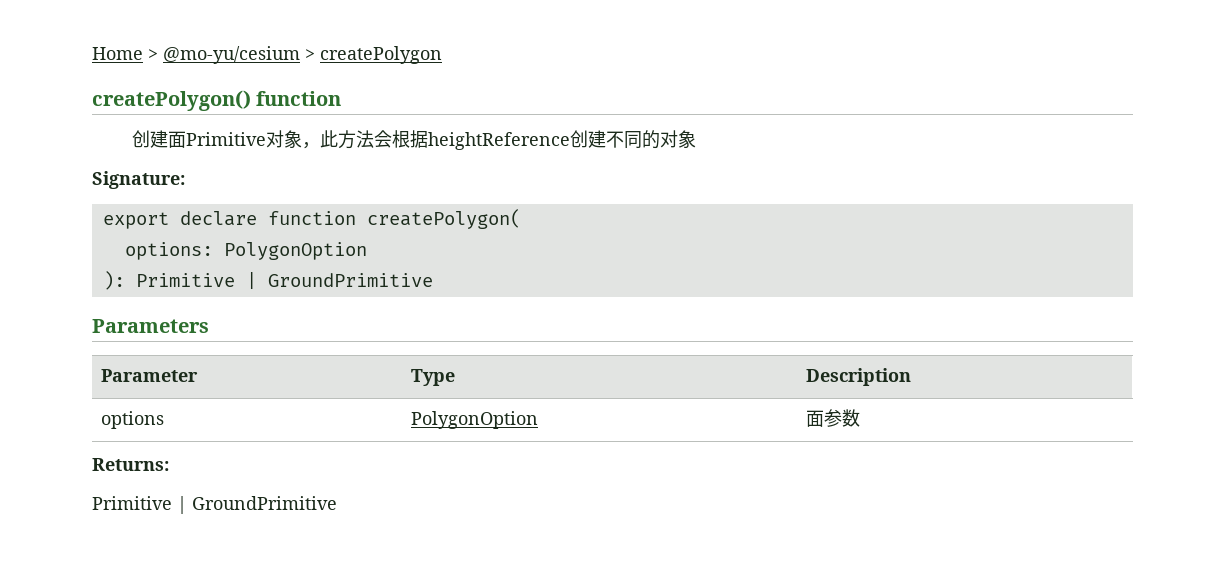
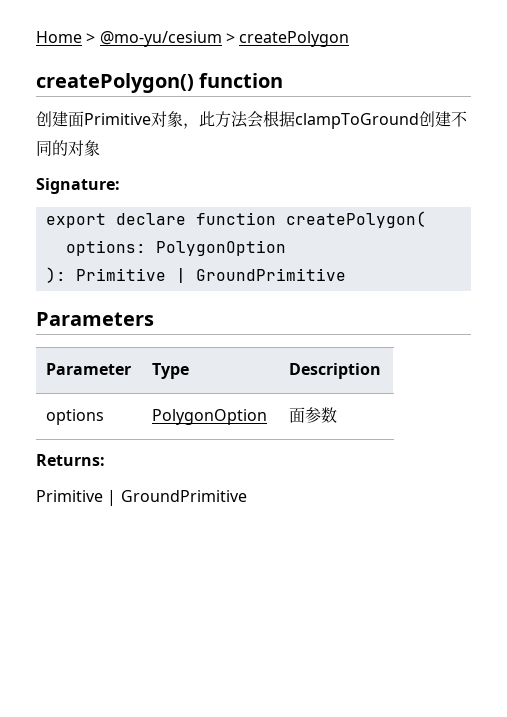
- 创建面Primitive对象，此方法会根据heightReference创建不同的对象
+ 创建面Primitive对象，此方法会根据clampToGround创建不同的对象

